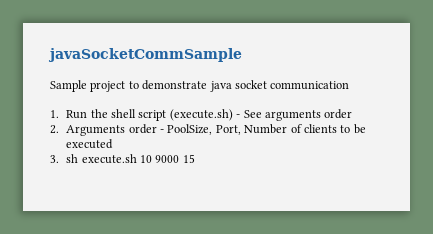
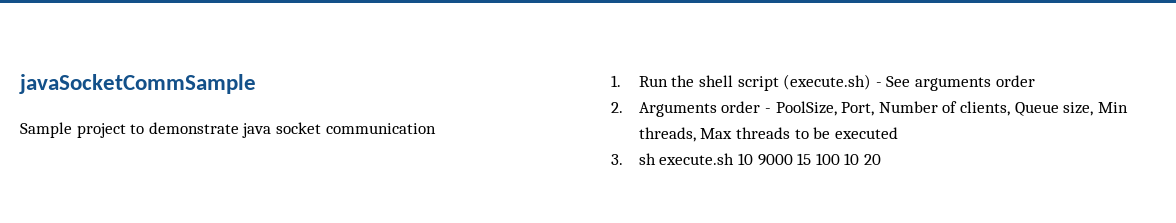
- 2. Arguments order - PoolSize, Port, Number of clients to be executed
+ 2. Arguments order - PoolSize, Port, Number of clients, Queue size, Min threads, Max threads to be executed
- 3. sh execute.sh 10 9000 15
+ 3. sh execute.sh 10 9000 15 100 10 20

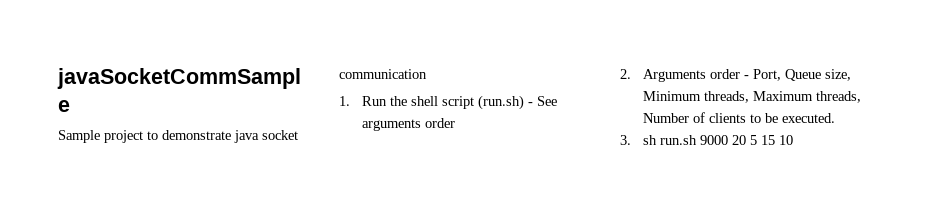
- 1. Run the shell script (execute.sh) - See arguments order
+ 1. Run the shell script (run.sh) - See arguments order
- 2. Arguments order - PoolSize, Port, Number of clients, Queue size, Min threads, Max threads to be executed
+ 2. Arguments order - Port, Queue size, Minimum threads, Maximum threads, Number of clients to be executed.
- 3. sh execute.sh 10 9000 15 100 10 20
+ 3. sh run.sh 9000 20 5 15 10

